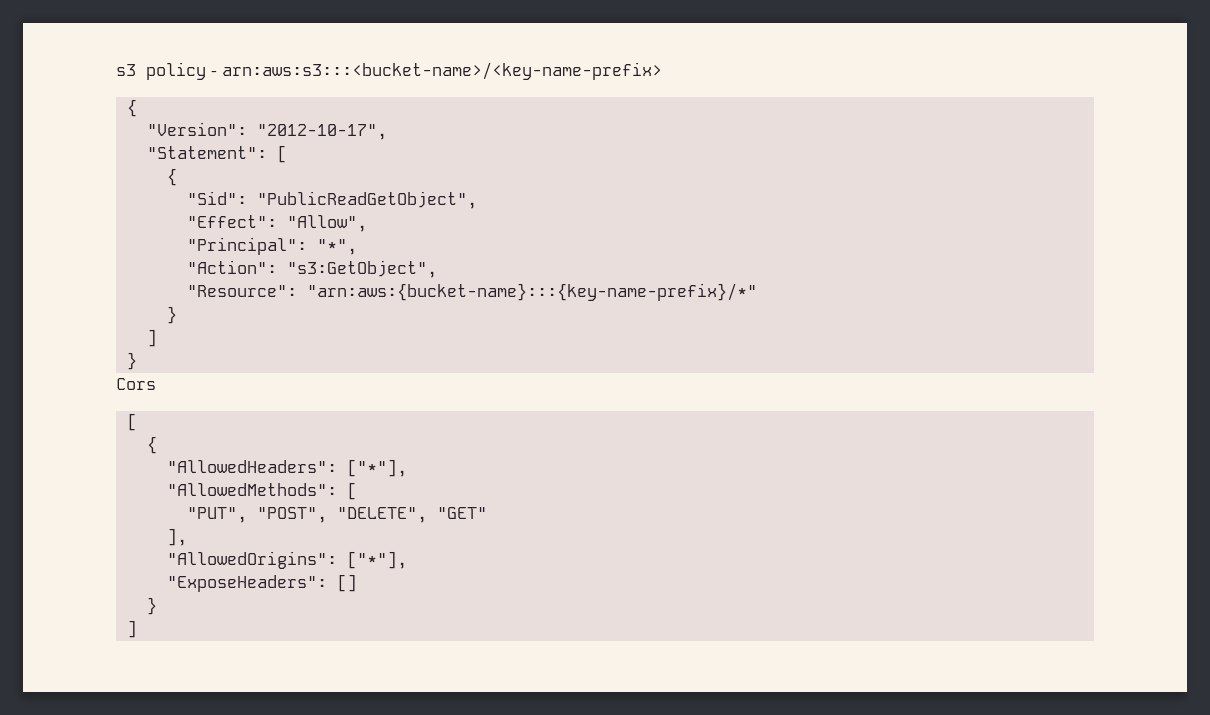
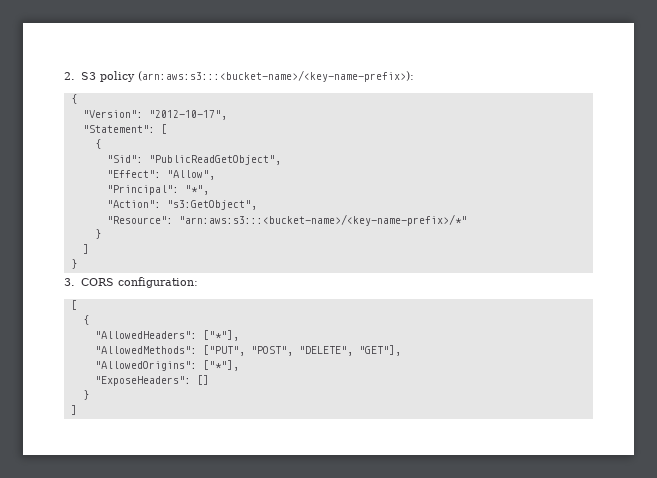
- s3 policy - arn:aws:s3:::<bucket-name>/<key-name-prefix>
+ 2. S3 policy (arn:aws:s3:::<bucket-name>/<key-name-prefix>):
- "Resource": "arn:aws:{bucket-name}:::{key-name-prefix}/*"
+ "Resource": "arn:aws:s3:::<bucket-name>/<key-name-prefix>/*"
- Cors
+ 3. CORS configuration:
- "AllowedMethods": [
- "PUT", "POST", "DELETE", "GET"
- ],
+ "AllowedMethods": ["PUT", "POST", "DELETE", "GET"],

